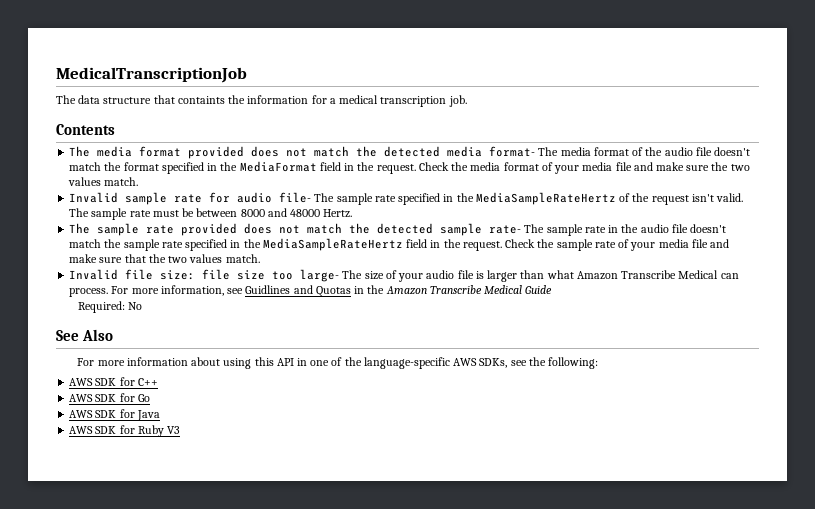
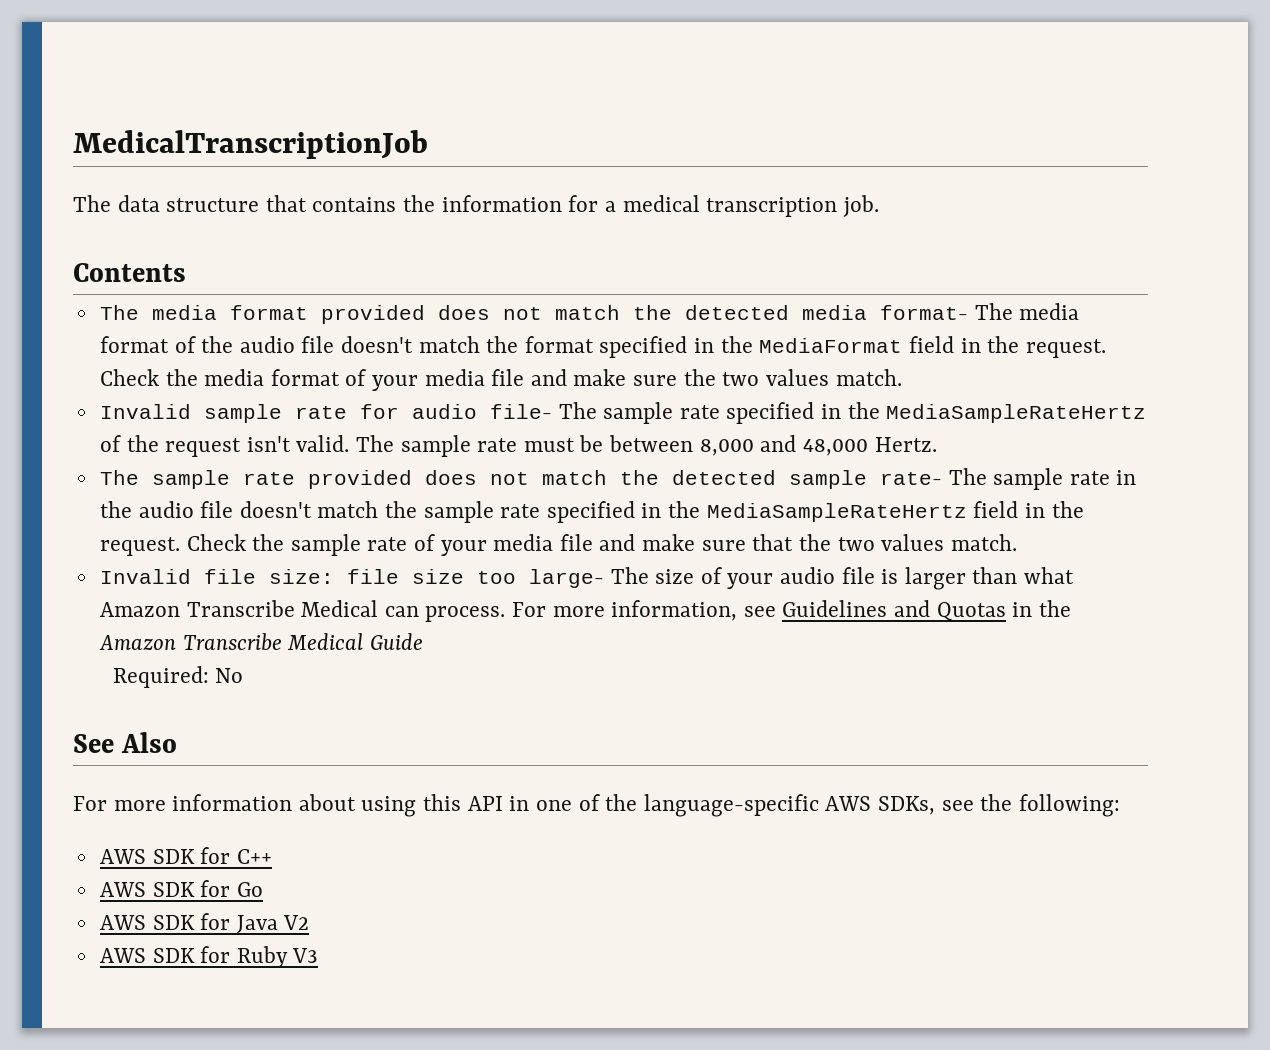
- The data structure that containts the information for a medical transcription job.
+ The data structure that contains the information for a medical transcription job.
- The sample rate must be between 8000 and 48000 Hertz.
+ The sample rate must be between 8,000 and 48,000 Hertz.
- For more information, see Guidlines and Quotas in the Amazon Transcribe Medical Guide
+ For more information, see Guidelines and Quotas in the Amazon Transcribe Medical Guide
- AWS SDK for Java
+ AWS SDK for Java V2

